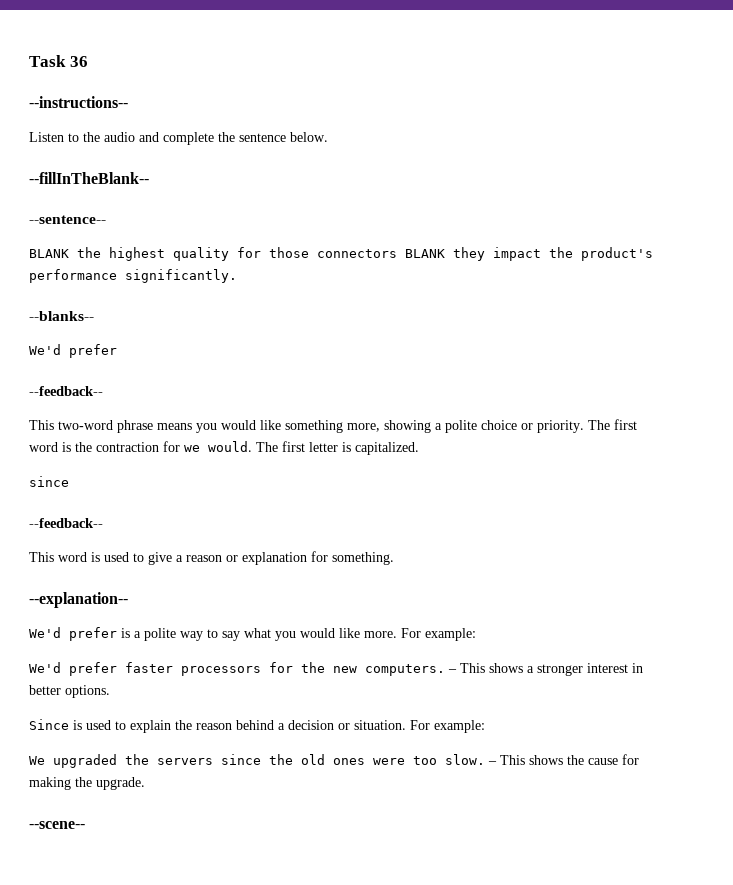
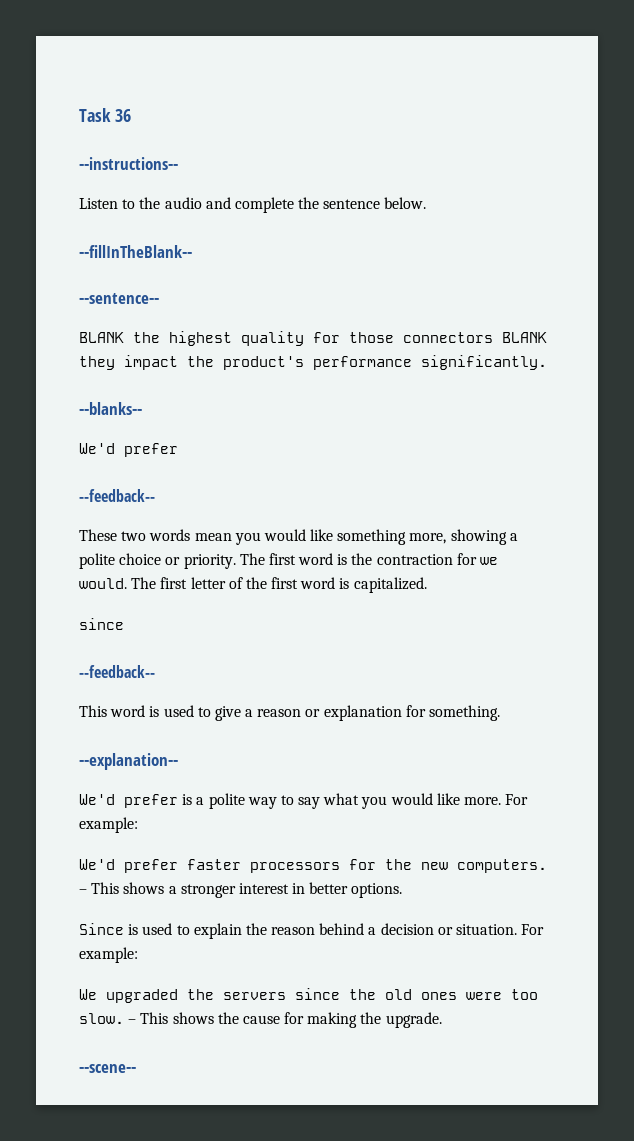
- This two-word phrase means you would like something more, showing a polite choice or priority.
+ These two words mean you would like something more, showing a polite choice or priority.
- The first letter is capitalized.
+ The first letter of the first word is capitalized.

